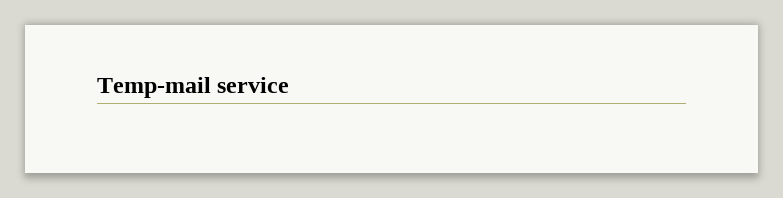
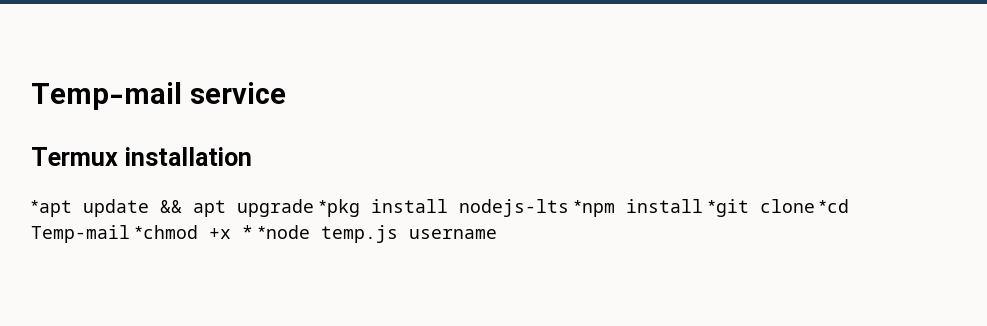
+ Termux installation
+ *apt update && apt upgrade *pkg install nodejs-lts *npm install *git clone *cd Temp-mail *chmod +x * *node temp.js username

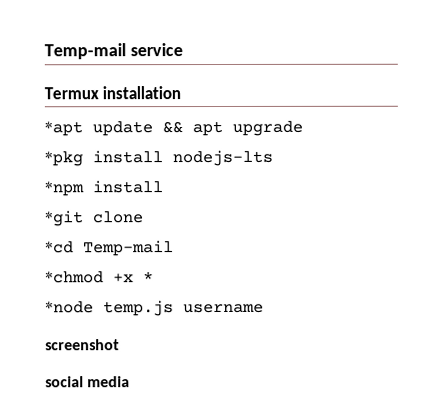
- *apt update && apt upgrade *pkg install nodejs-lts *npm install *git clone *cd Temp-mail *chmod +x * *node temp.js username
+ *apt update && apt upgrade
+ *pkg install nodejs-lts
+ *npm install
+ *git clone
+ *cd Temp-mail
+ *chmod +x *
+ *node temp.js username
+ screenshot
+ social media

